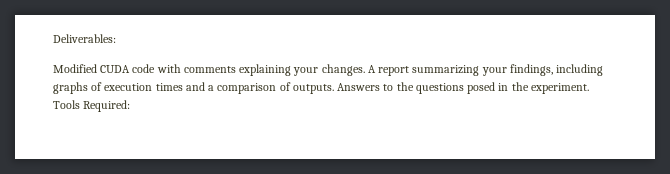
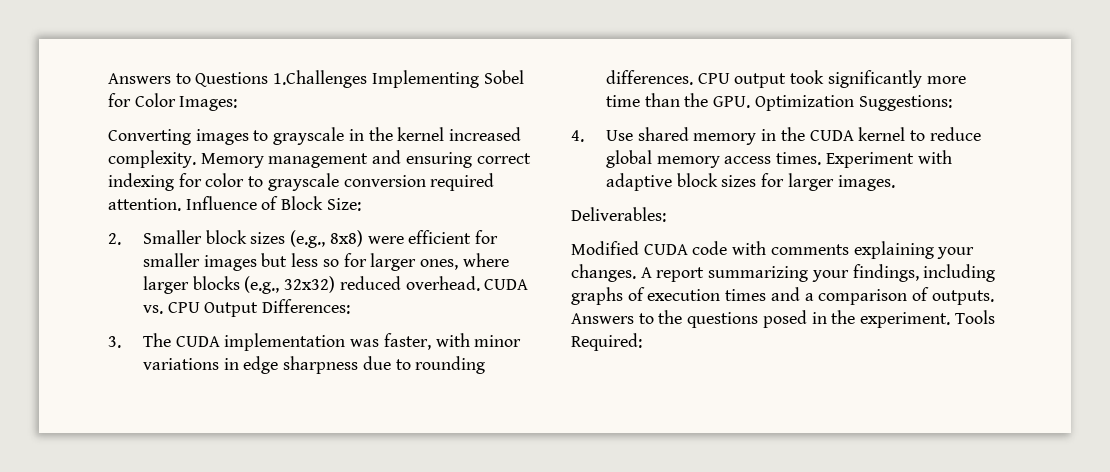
+ Answers to Questions 1.Challenges Implementing Sobel for Color Images:
+ Converting images to grayscale in the kernel increased complexity. Memory management and ensuring correct indexing for color to grayscale conversion required attention. Influence of Block Size:
+ 2. Smaller block sizes (e.g., 8x8) were efficient for smaller images but less so for larger ones, where larger blocks (e.g., 32x32) reduced overhead. CUDA vs. CPU Output Differences:
+ 3. The CUDA implementation was faster, with minor variations in edge sharpness due to rounding differences. CPU output took significantly more time than the GPU. Optimization Suggestions:
+ 4. Use shared memory in the CUDA kernel to reduce global memory access times. Experiment with adaptive block sizes for larger images.

